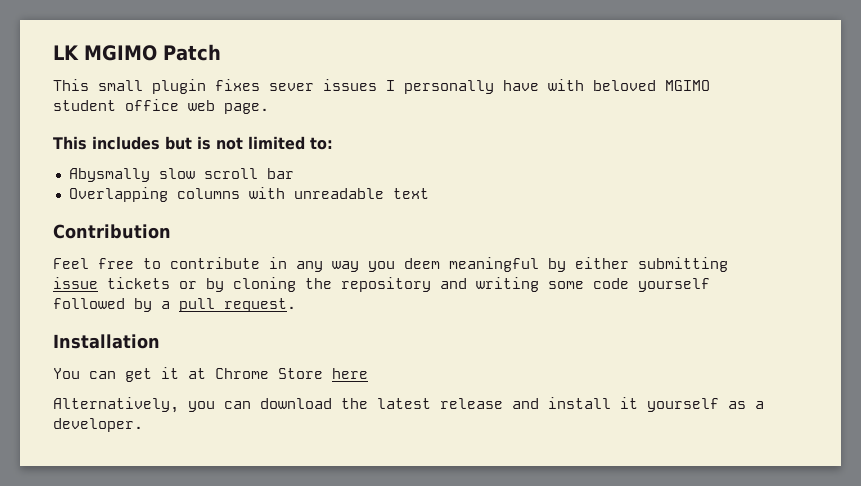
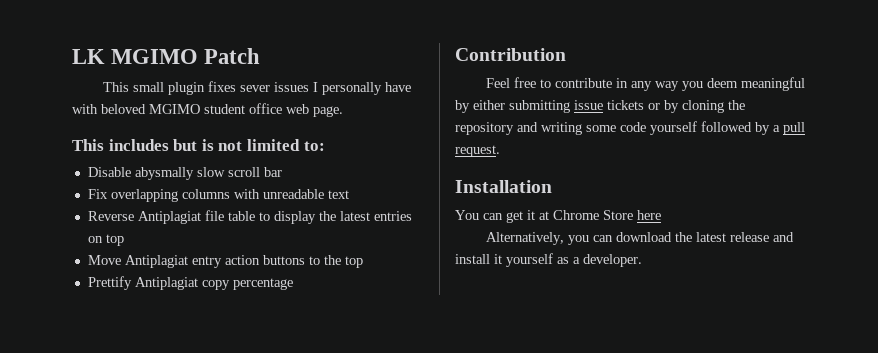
- Abysmally slow scroll bar
+ Disable abysmally slow scroll bar
- Overlapping columns with unreadable text
+ Fix overlapping columns with unreadable text
+ Reverse Antiplagiat file table to display the latest entries on top
+ Move Antiplagiat entry action buttons to the top
+ Prettify Antiplagiat copy percentage

